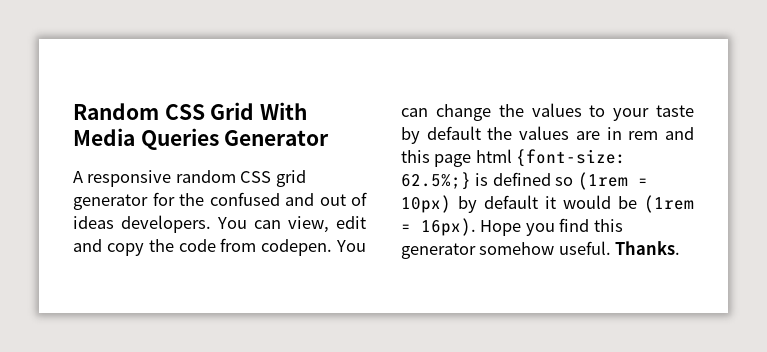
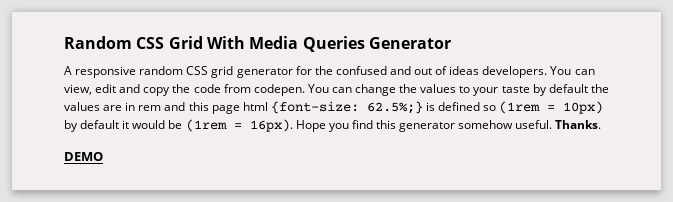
+ DEMO

